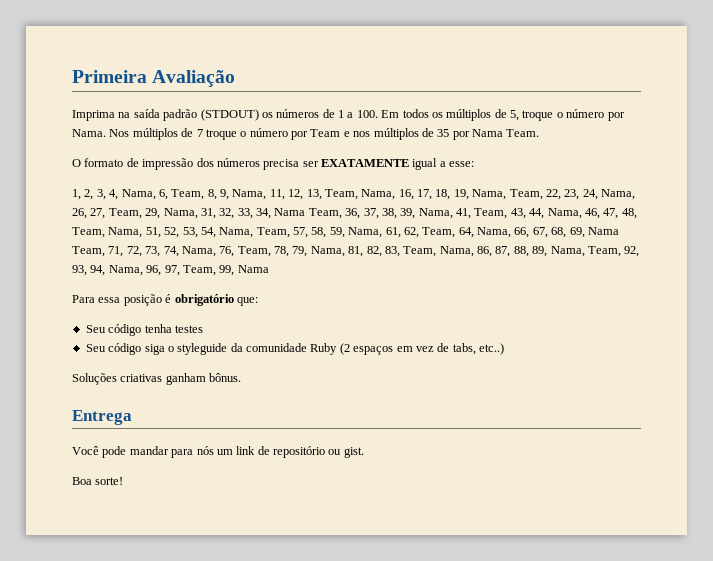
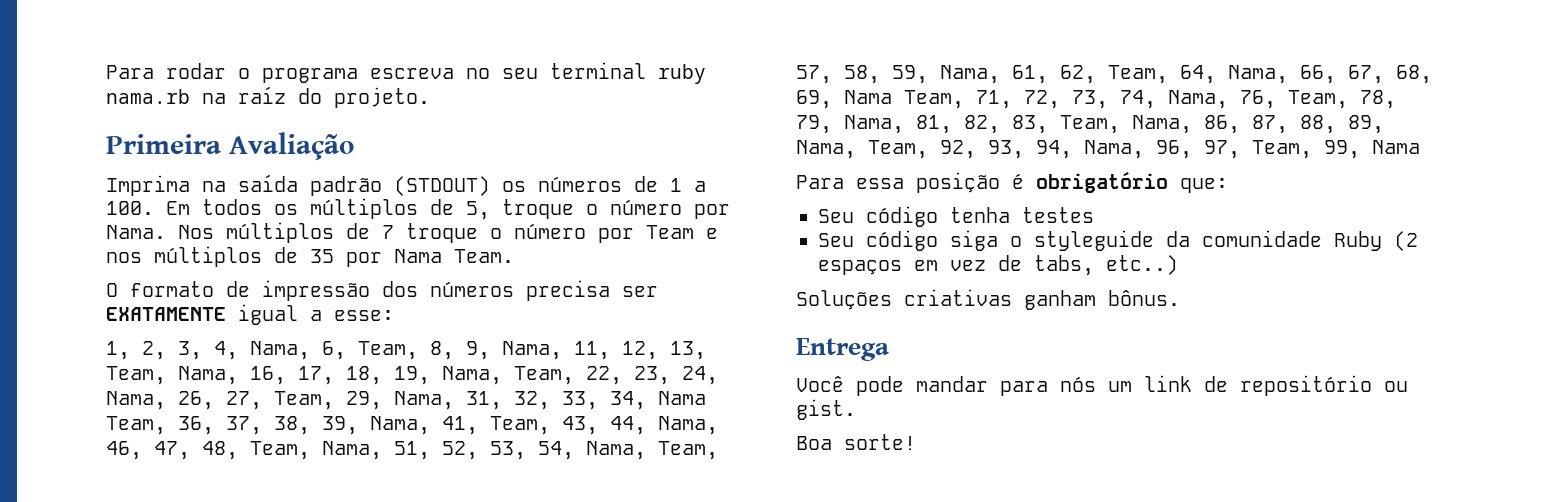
+ Para rodar o programa escreva no seu terminal ruby nama.rb na raíz do projeto.

